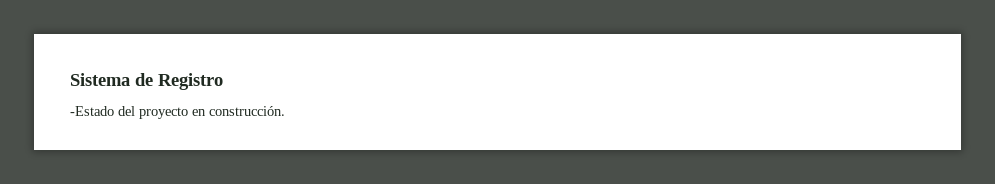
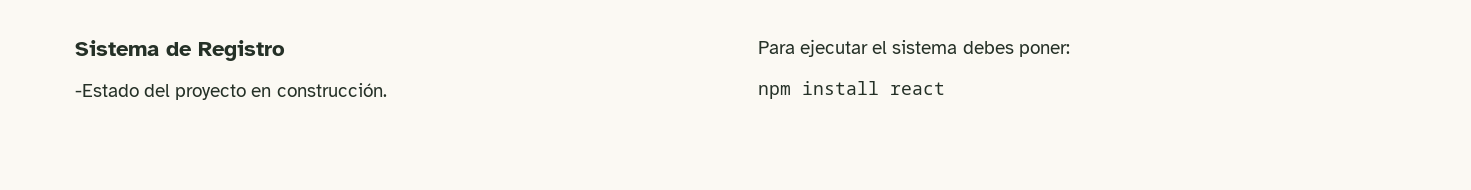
+ Para ejecutar el sistema debes poner:
+ npm install react

